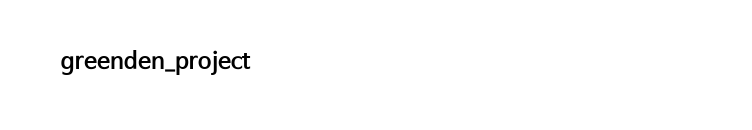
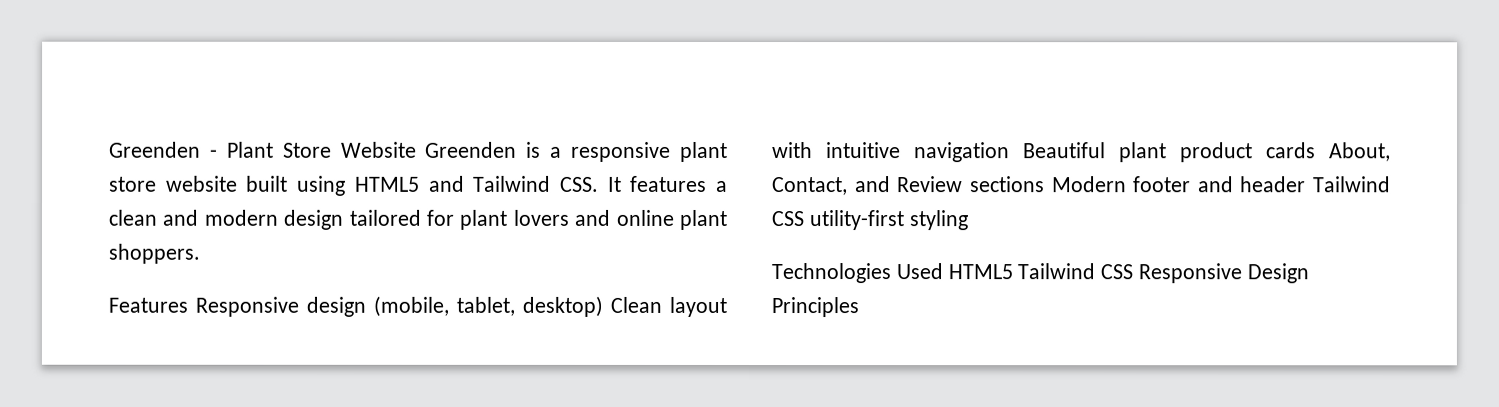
- greenden_project
+ Greenden - Plant Store Website Greenden is a responsive plant store website built using HTML5 and Tailwind CSS. It features a clean and modern design tailored for plant lovers and online plant shoppers.
+ Features Responsive design (mobile, tablet, desktop) Clean layout with intuitive navigation Beautiful plant product cards About, Contact, and Review sections Modern footer and header Tailwind CSS utility-first styling
+ Technologies Used HTML5 Tailwind CSS Responsive Design Principles

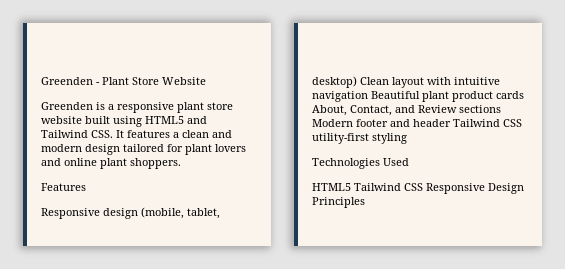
- Greenden - Plant Store Website Greenden is a responsive plant store website built using HTML5 and Tailwind CSS. It features a clean and modern design tailored for plant lovers and online plant shoppers.
+ Greenden - Plant Store Website
+ Greenden is a responsive plant store website built using HTML5 and Tailwind CSS. It features a clean and modern design tailored for plant lovers and online plant shoppers.
- Features Responsive design (mobile, tablet, desktop) Clean layout with intuitive navigation Beautiful plant product cards About, Contact, and Review sections Modern footer and header Tailwind CSS utility-first styling
+ Features
+ Responsive design (mobile, tablet, desktop) Clean layout with intuitive navigation Beautiful plant product cards About, Contact, and Review sections Modern footer and header Tailwind CSS utility-first styling
- Technologies Used HTML5 Tailwind CSS Responsive Design Principles
+ Technologies Used
+ HTML5 Tailwind CSS Responsive Design Principles

